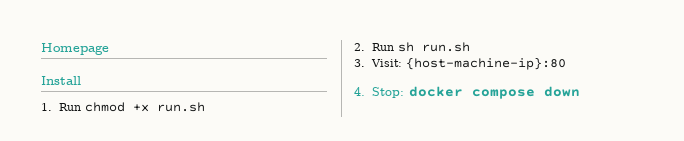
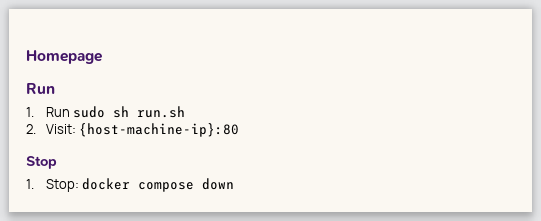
  Homepage
- Install
+ Run
- 1. Run chmod +x run.sh
- 2. Run sh run.sh
+ 1. Run sudo sh run.sh
- 3. Visit: {host-machine-ip}:80
+ 2. Visit: {host-machine-ip}:80
- 4. Stop: docker compose down
+ Stop
+ 1. Stop: docker compose down

